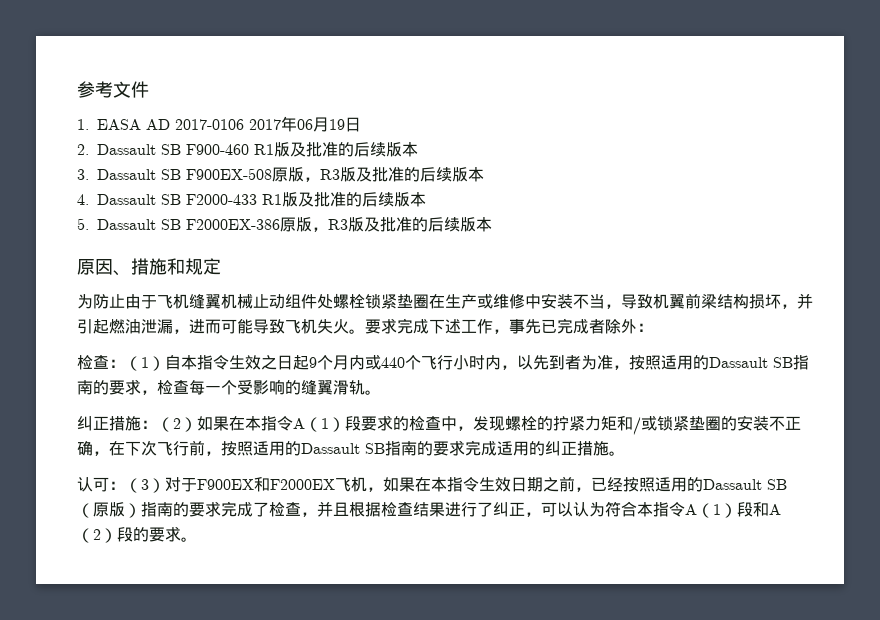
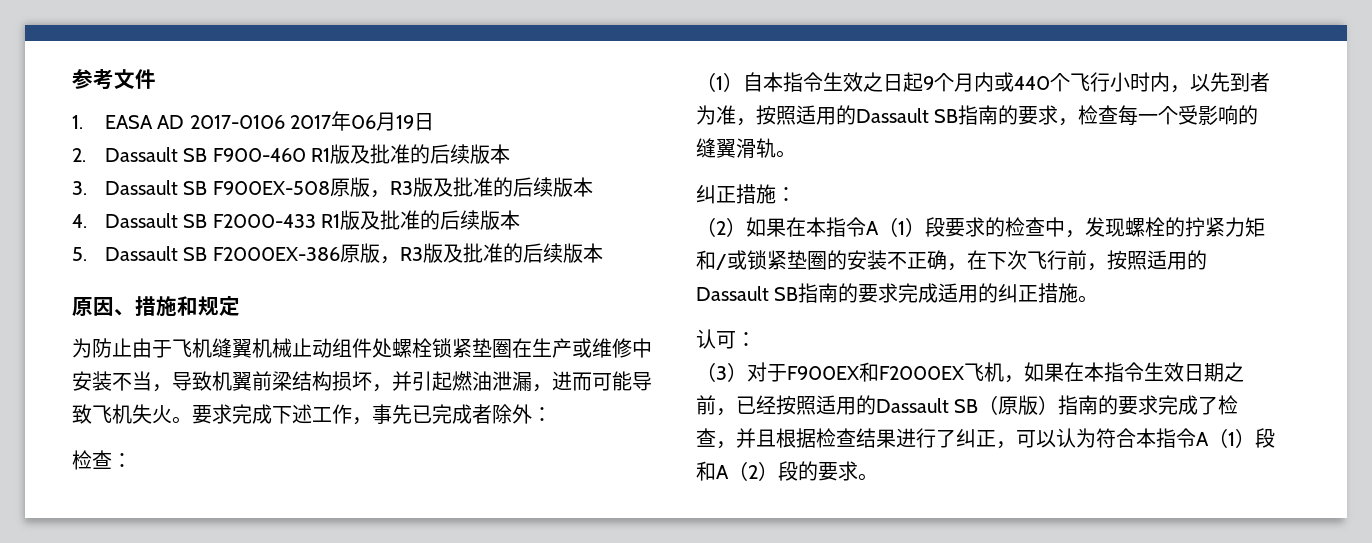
- 检查：（1）自本指令生效之日起9个月内或440个飞行小时内，以先到者为准，按照适用的Dassault SB指南的要求，检查每一个受影响的缝翼滑轨。
+ 检查：
+ （1）自本指令生效之日起9个月内或440个飞行小时内，以先到者为准，按照适用的Dassault SB指南的要求，检查每一个受影响的缝翼滑轨。
- 纠正措施：（2）如果在本指令A（1）段要求的检查中，发现螺栓的拧紧力矩和/或锁紧垫圈的安装不正确，在下次飞行前，按照适用的Dassault SB指南的要求完成适用的纠正措施。
+ 纠正措施：
+ （2）如果在本指令A（1）段要求的检查中，发现螺栓的拧紧力矩和/或锁紧垫圈的安装不正确，在下次飞行前，按照适用的Dassault SB指南的要求完成适用的纠正措施。
- 认可：（3）对于F900EX和F2000EX飞机，如果在本指令生效日期之前，已经按照适用的Dassault SB（原版）指南的要求完成了检查，并且根据检查结果进行了纠正，可以认为符合本指令A（1）段和A（2）段的要求。
+ 认可：
+ （3）对于F900EX和F2000EX飞机，如果在本指令生效日期之前，已经按照适用的Dassault SB（原版）指南的要求完成了检查，并且根据检查结果进行了纠正，可以认为符合本指令A（1）段和A（2）段的要求。

